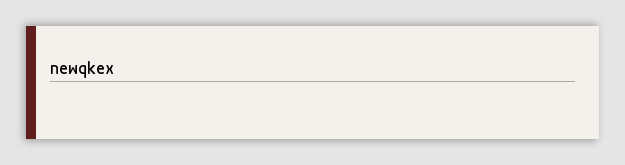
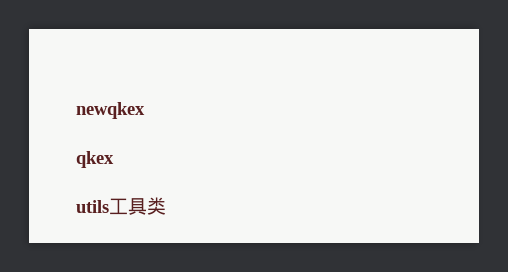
+ qkex
+ utils工具类

